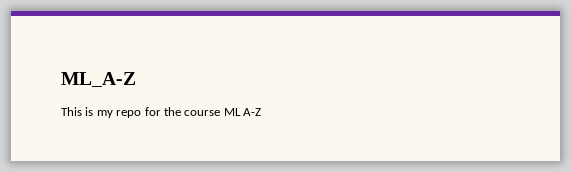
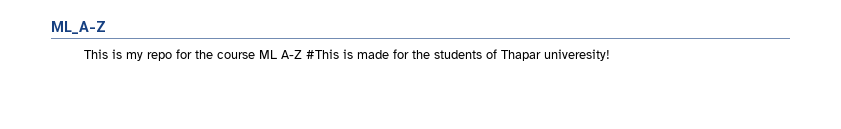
- This is my repo for the course ML A-Z
+ This is my repo for the course ML A-Z #This is made for the students of Thapar univeresity!

